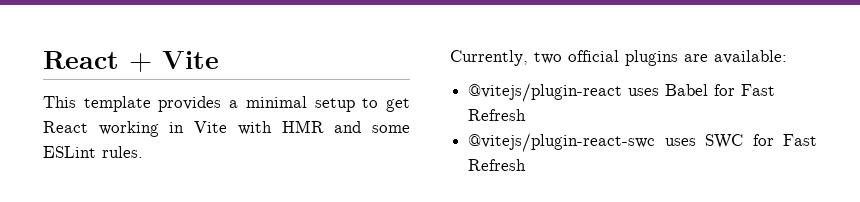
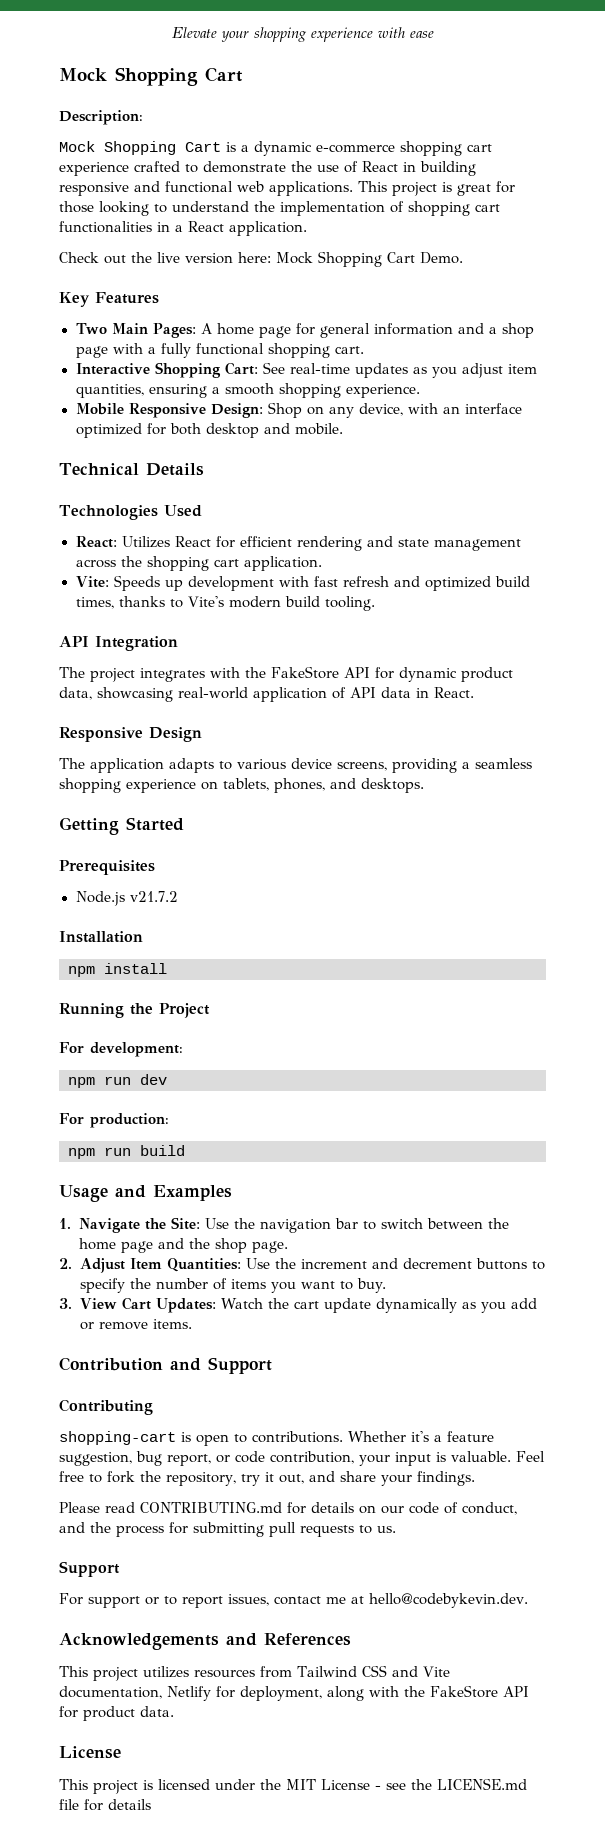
- React + Vite
- This template provides a minimal setup to get React working in Vite with HMR and some ESLint rules.
- Currently, two official plugins are available:
- @vitejs/plugin-react uses Babel for Fast Refresh
- @vitejs/plugin-react-swc uses SWC for Fast Refresh
+ Elevate your shopping experience with ease
+ Mock Shopping Cart
+ Description:
+ Mock Shopping Cart is a dynamic e-commerce shopping cart experience crafted to demonstrate the use of React in building responsive and functional web applications. This project is great for those looking to understand the implementation of shopping cart functionalities in a React application.
+ Check out the live version here: Mock Shopping Cart Demo.
+ Key Features
+ Two Main Pages: A home page for general information and a shop page with a fully functional shopping cart.
+ Interactive Shopping Cart: See real-time updates as you adjust item quantities, ensuring a smooth shopping experience.
+ Mobile Responsive Design: Shop on any device, with an interface optimized for both desktop and mobile.
+ Technical Details
+ Technologies Used
+ React: Utilizes React for efficient rendering and state management across the shopping cart application.
+ Vite: Speeds up development with fast refresh and optimized build times, thanks to Vite's modern build tooling.
+ API Integration
+ The project integrates with the FakeStore API for dynamic product data, showcasing real-world application of API data in React.
+ Responsive Design
+ The application adapts to various device screens, providing a seamless shopping experience on tablets, phones, and desktops.
+ Getting Started
+ Prerequisites
+ Node.js v21.7.2
+ Installation
+ npm install
+ Running the Project
+ For development:
+ npm run dev
+ For production:
+ npm run build
+ Usage and Examples
+ 1. Navigate the Site: Use the navigation bar to switch between the home page and the shop page.
+ 2. Adjust Item Quantities: Use the increment and decrement buttons to specify the number of items you want to buy.
+ 3. View Cart Updates: Watch the cart update dynamically as you add or remove items.
+ Contribution and Support
+ Contributing
+ shopping-cart is open to contributions. Whether it's a feature suggestion, bug report, or code contribution, your input is valuable. Feel free to fork the repository, try it out, and share your findings.
+ Please read CONTRIBUTING.md for details on our code of conduct, and the process for submitting pull requests to us.
+ Support
+ For support or to report issues, contact me at hello@codebykevin.dev.
+ Acknowledgements and References
+ This project utilizes resources from Tailwind CSS and Vite documentation, Netlify for deployment, along with the FakeStore API for product data.
+ License
+ This project is licensed under the MIT License - see the LICENSE.md file for details

